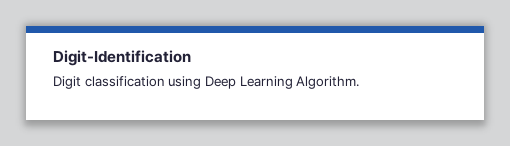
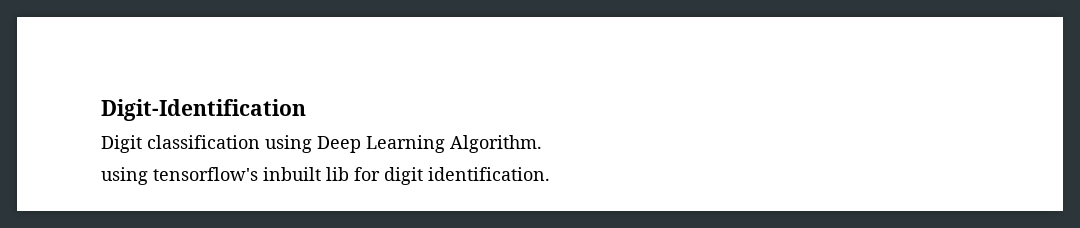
+ using tensorflow's inbuilt lib for digit identification.

